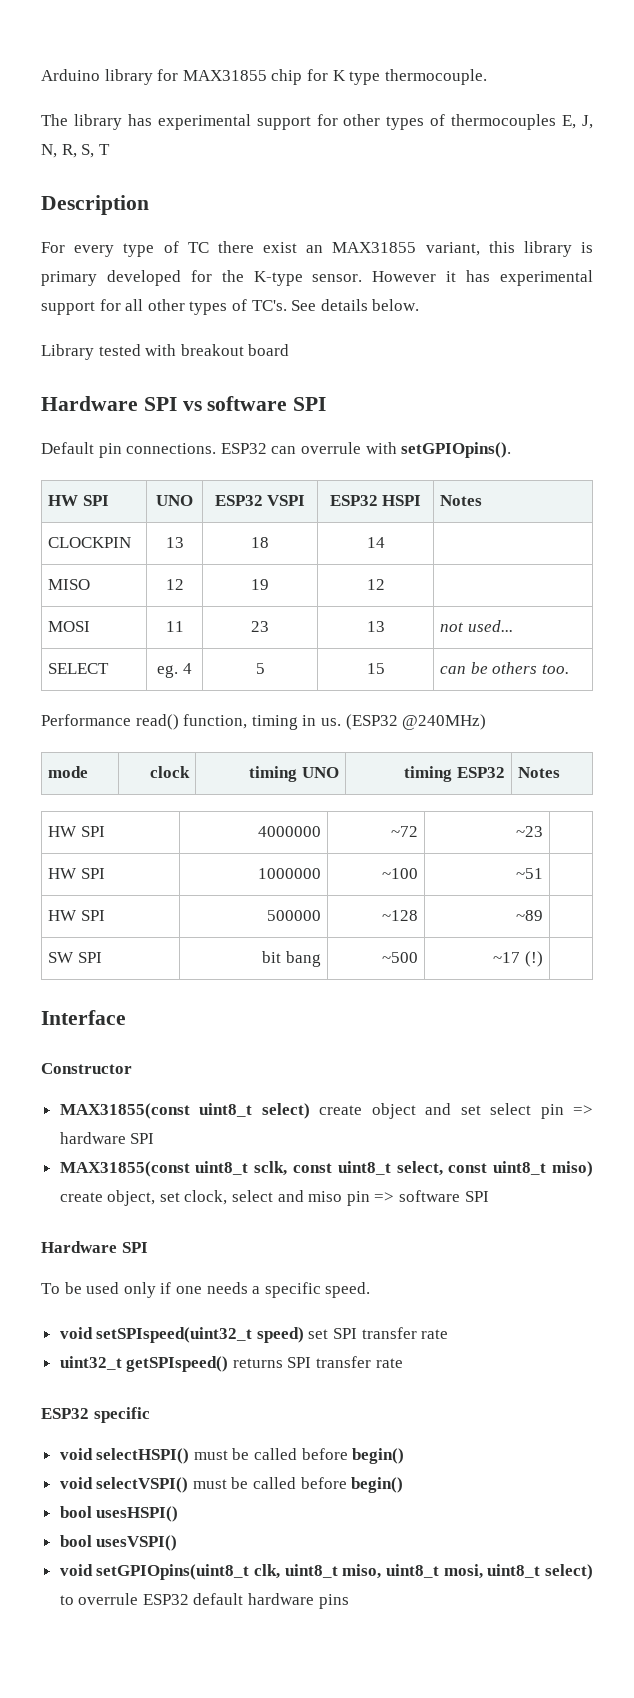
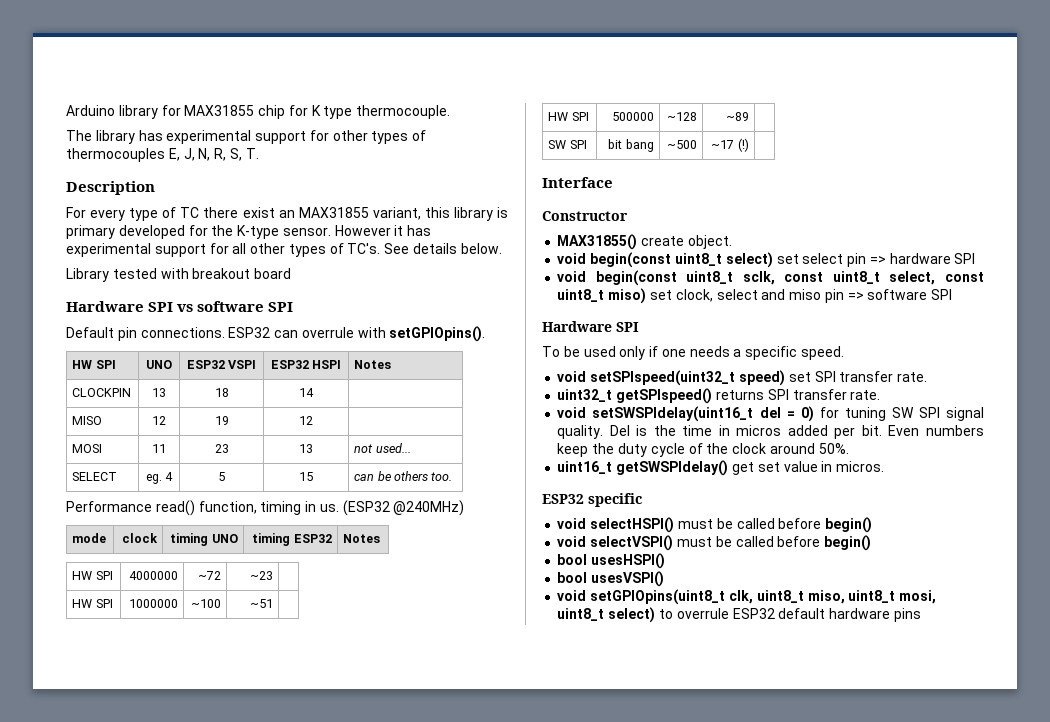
- The library has experimental support for other types of thermocouples E, J, N, R, S, T
+ The library has experimental support for other types of thermocouples E, J, N, R, S, T.
- MAX31855(const uint8_t select) create object and set select pin => hardware SPI
+ MAX31855() create object.
+ void begin(const uint8_t select) set select pin => hardware SPI
- MAX31855(const uint8_t sclk, const uint8_t select, const uint8_t miso) create object, set clock, select and miso pin => software SPI
+ void begin(const uint8_t sclk, const uint8_t select, const uint8_t miso) set clock, select and miso pin => software SPI
- void setSPIspeed(uint32_t speed) set SPI transfer rate
+ void setSPIspeed(uint32_t speed) set SPI transfer rate.
- uint32_t getSPIspeed() returns SPI transfer rate
+ uint32_t getSPIspeed() returns SPI transfer rate.
+ void setSWSPIdelay(uint16_t del = 0) for tuning SW SPI signal quality. Del is the time in micros added per bit. Even numbers keep the duty cycle of the clock around 50%.
+ uint16_t getSWSPIdelay() get set value in micros.

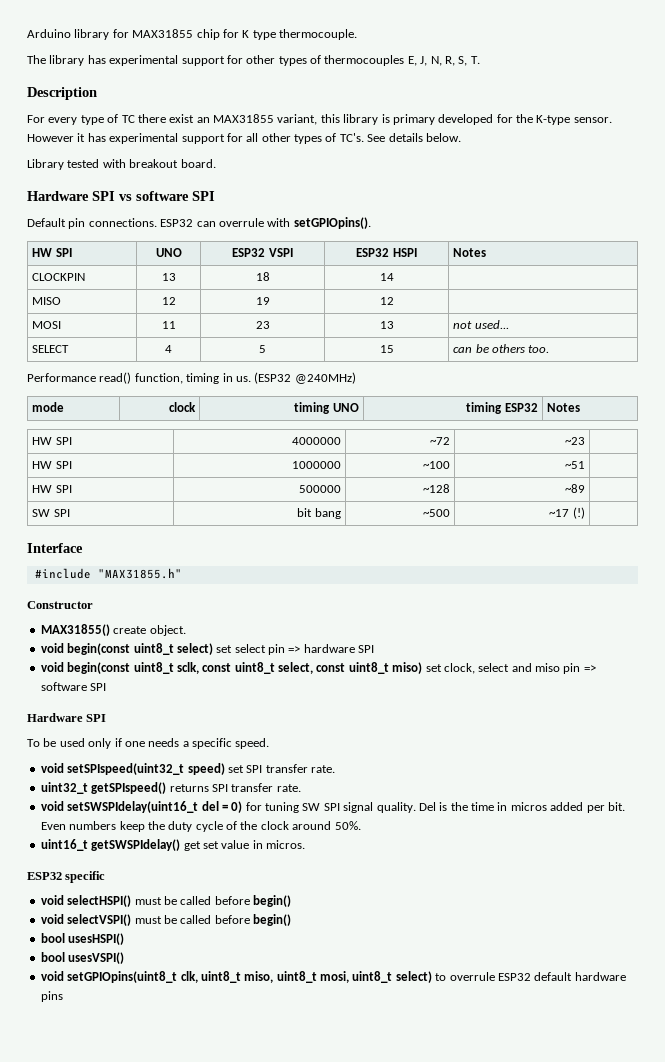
- Library tested with breakout board
+ Library tested with breakout board.
- SELECT | eg. 4 | 5 | 15 | can be others too.
+ SELECT | 4 | 5 | 15 | can be others too.
+ #include "MAX31855.h"

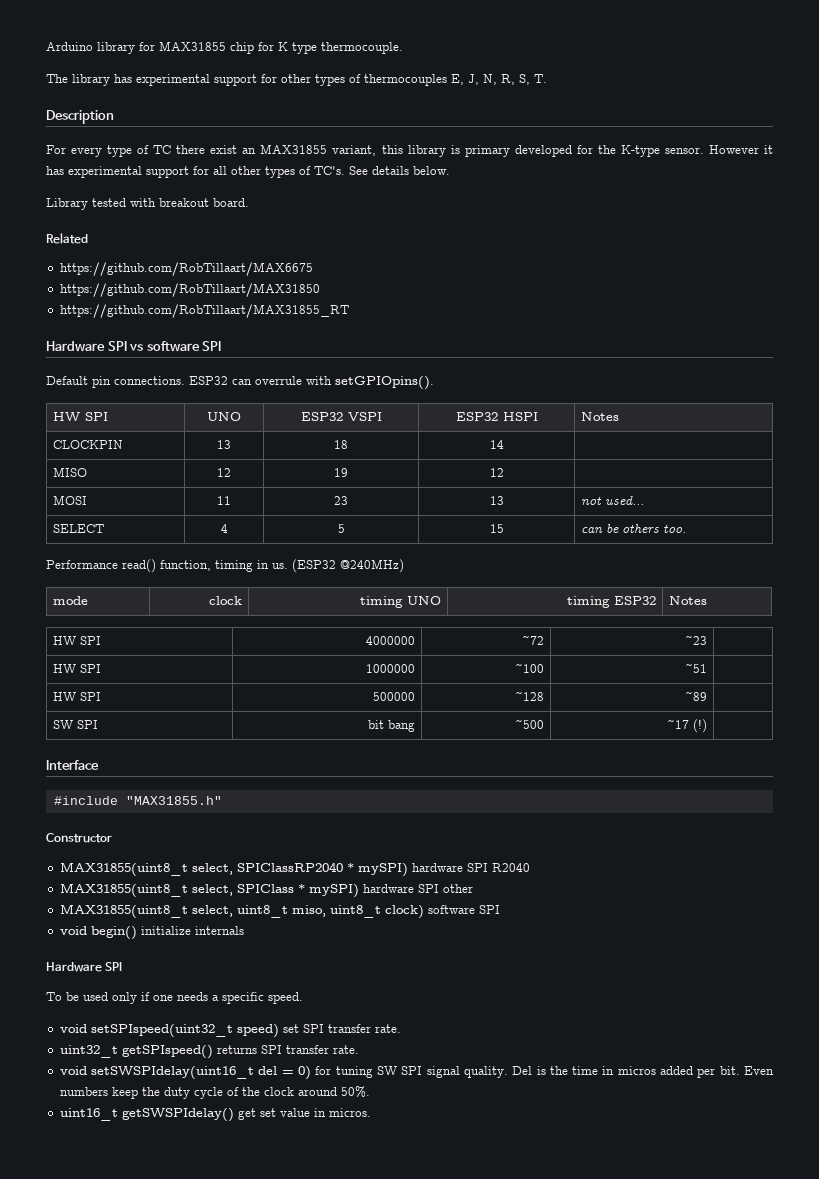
+ Related
+ https://github.com/RobTillaart/MAX6675
+ https://github.com/RobTillaart/MAX31850
+ https://github.com/RobTillaart/MAX31855_RT
- MAX31855() create object.
- void begin(const uint8_t select) set select pin => hardware SPI
- void begin(const uint8_t sclk, const uint8_t select, const uint8_t miso) set clock, select and miso pin => software SPI
+ MAX31855(uint8_t select, SPIClassRP2040 * mySPI) hardware SPI R2040
+ MAX31855(uint8_t select, SPIClass * mySPI) hardware SPI other
+ MAX31855(uint8_t select, uint8_t miso, uint8_t clock) software SPI
+ void begin() initialize internals
- ESP32 specific
- void selectHSPI() must be called before begin()
- void selectVSPI() must be called before begin()
- bool usesHSPI()
- bool usesVSPI()
- void setGPIOpins(uint8_t clk, uint8_t miso, uint8_t mosi, uint8_t select) to overrule ESP32 default hardware pins

